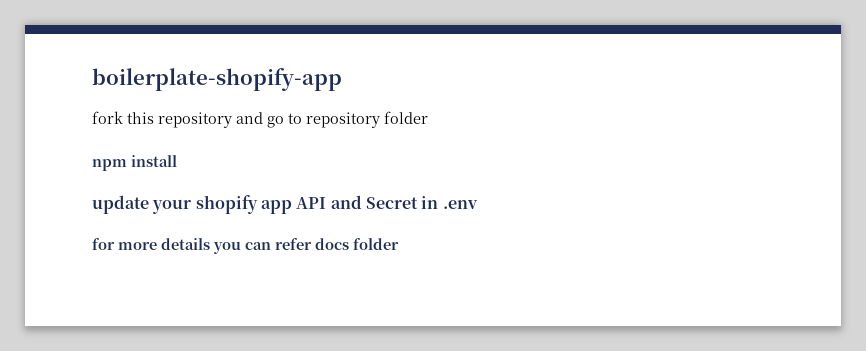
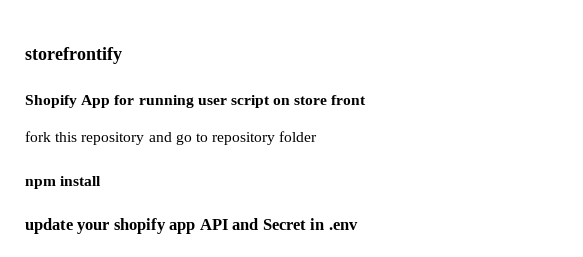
- boilerplate-shopify-app
+ storefrontify
+ Shopify App for running user script on store front
- for more details you can refer docs folder

